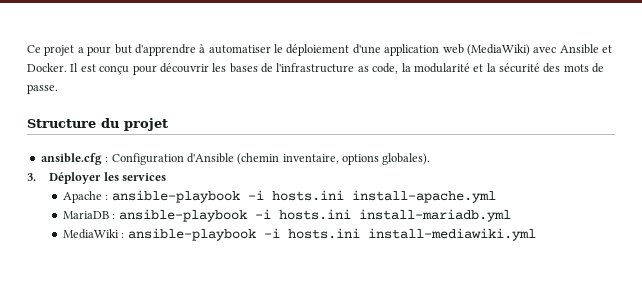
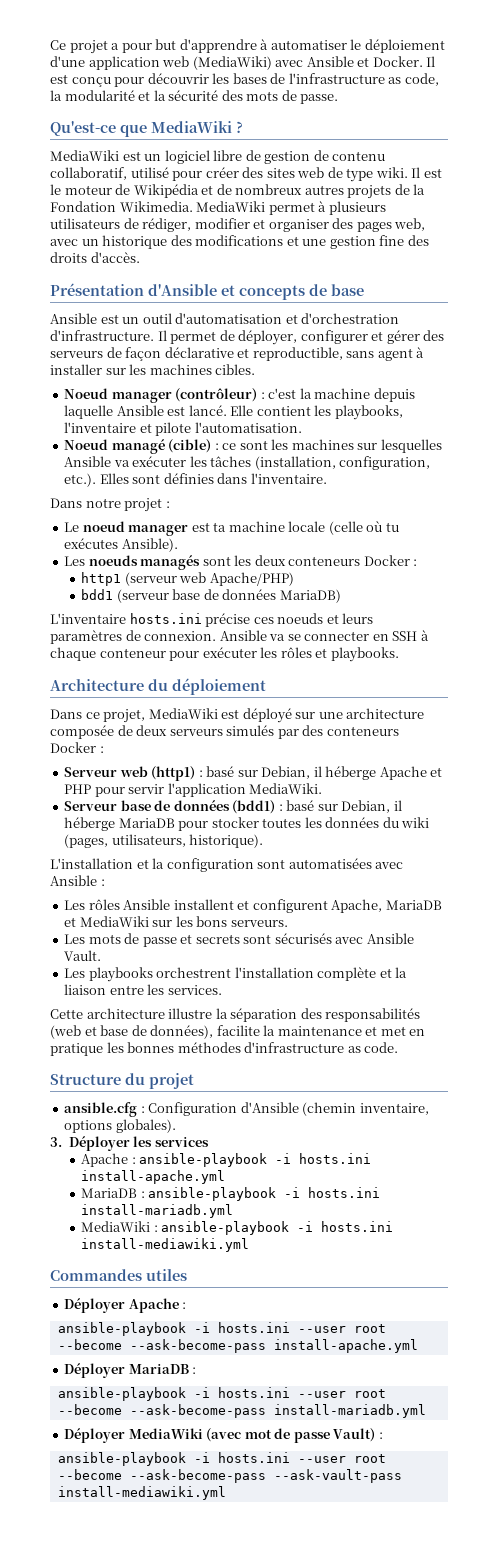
+ Qu'est-ce que MediaWiki ?
+ MediaWiki est un logiciel libre de gestion de contenu collaboratif, utilisé pour créer des sites web de type wiki. Il est le moteur de Wikipédia et de nombreux autres projets de la Fondation Wikimedia. MediaWiki permet à plusieurs utilisateurs de rédiger, modifier et organiser des pages web, avec un historique des modifications et une gestion fine des droits d'accès.
+ Présentation d'Ansible et concepts de base
+ Ansible est un outil d'automatisation et d'orchestration d'infrastructure. Il permet de déployer, configurer et gérer des serveurs de façon déclarative et reproductible, sans agent à installer sur les machines cibles.
+ Noeud manager (contrôleur) : c'est la machine depuis laquelle Ansible est lancé. Elle contient les playbooks, l'inventaire et pilote l'automatisation.
+ Noeud managé (cible) : ce sont les machines sur lesquelles Ansible va exécuter les tâches (installation, configuration, etc.). Elles sont définies dans l'inventaire.
+ Dans notre projet :
+ Le noeud manager est ta machine locale (celle où tu exécutes Ansible).
+ Les noeuds managés sont les deux conteneurs Docker :
+ http1 (serveur web Apache/PHP)
+ bdd1 (serveur base de données MariaDB)
+ L'inventaire hosts.ini précise ces noeuds et leurs paramètres de connexion. Ansible va se connecter en SSH à chaque conteneur pour exécuter les rôles et playbooks.
+ Architecture du déploiement
+ Dans ce projet, MediaWiki est déployé sur une architecture composée de deux serveurs simulés par des conteneurs Docker :
+ Serveur web (http1) : basé sur Debian, il héberge Apache et PHP pour servir l'application MediaWiki.
+ Serveur base de données (bdd1) : basé sur Debian, il héberge MariaDB pour stocker toutes les données du wiki (pages, utilisateurs, historique).
+ L'installation et la configuration sont automatisées avec Ansible :
+ Les rôles Ansible installent et configurent Apache, MariaDB et MediaWiki sur les bons serveurs.
+ Les mots de passe et secrets sont sécurisés avec Ansible Vault.
+ Les playbooks orchestrent l'installation complète et la liaison entre les services.
+ Cette architecture illustre la séparation des responsabilités (web et base de données), facilite la maintenance et met en pratique les bonnes méthodes d'infrastructure as code.
+ Commandes utiles
+ Déployer Apache :
+ ansible-playbook -i hosts.ini --user root --become --ask-become-pass install-apache.yml
+ Déployer MariaDB :
+ ansible-playbook -i hosts.ini --user root --become --ask-become-pass install-mariadb.yml
+ Déployer MediaWiki (avec mot de passe Vault) :
+ ansible-playbook -i hosts.ini --user root --become --ask-become-pass --ask-vault-pass install-mediawiki.yml

